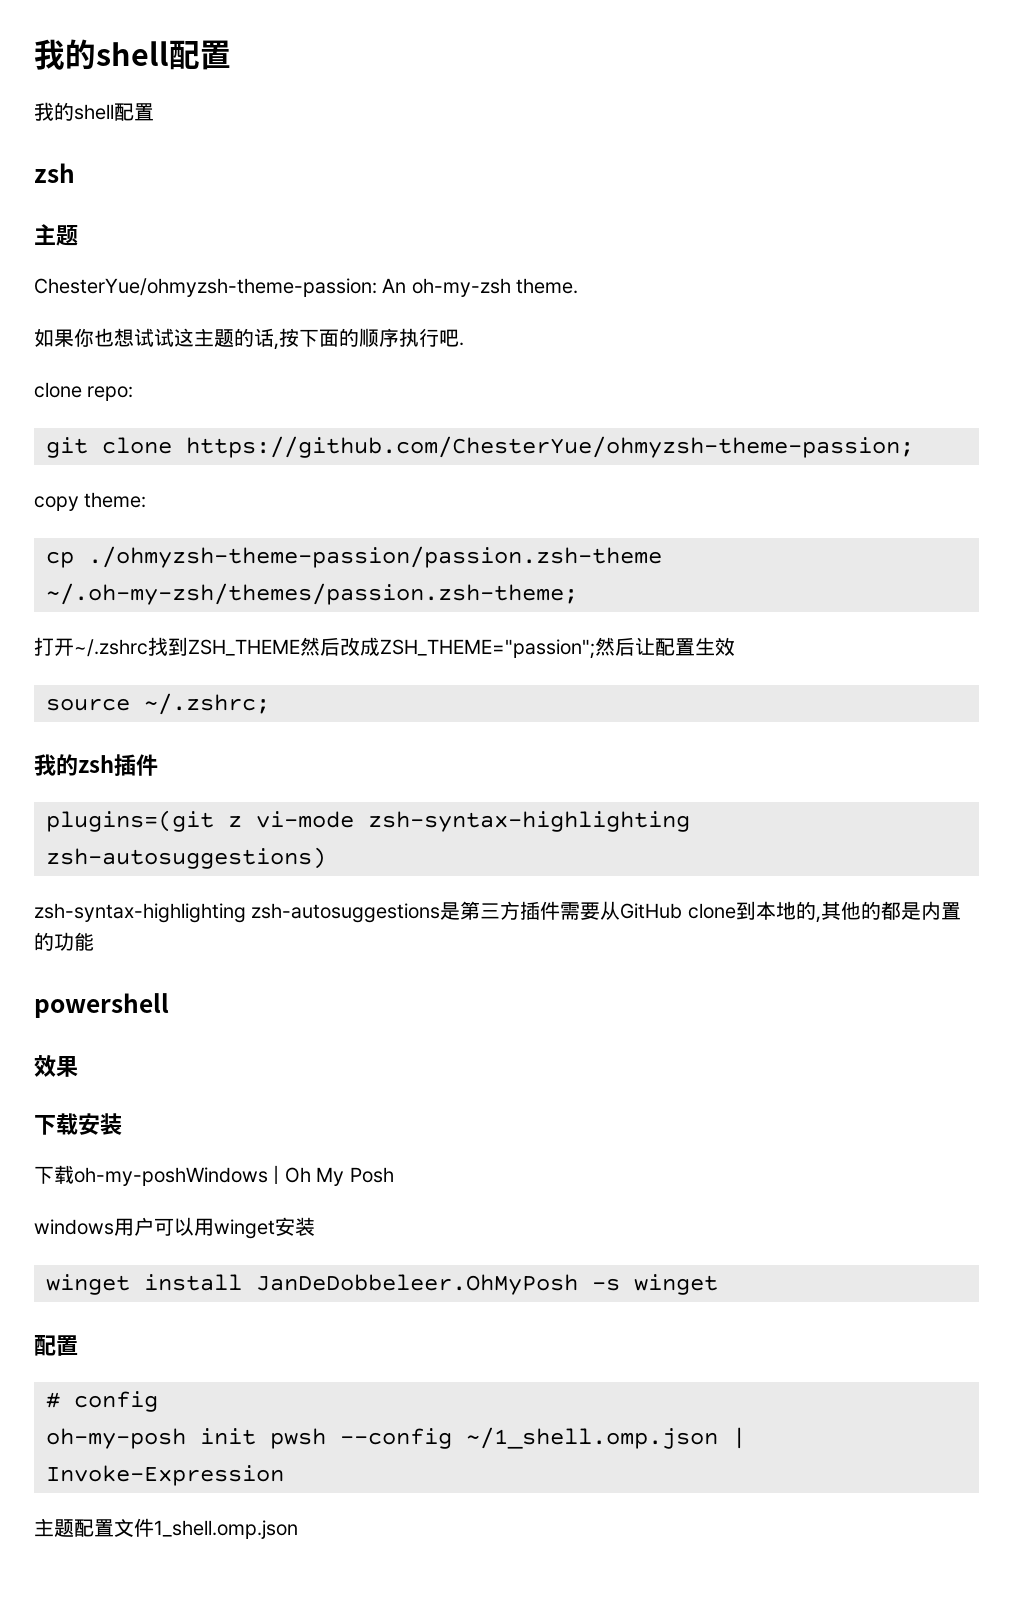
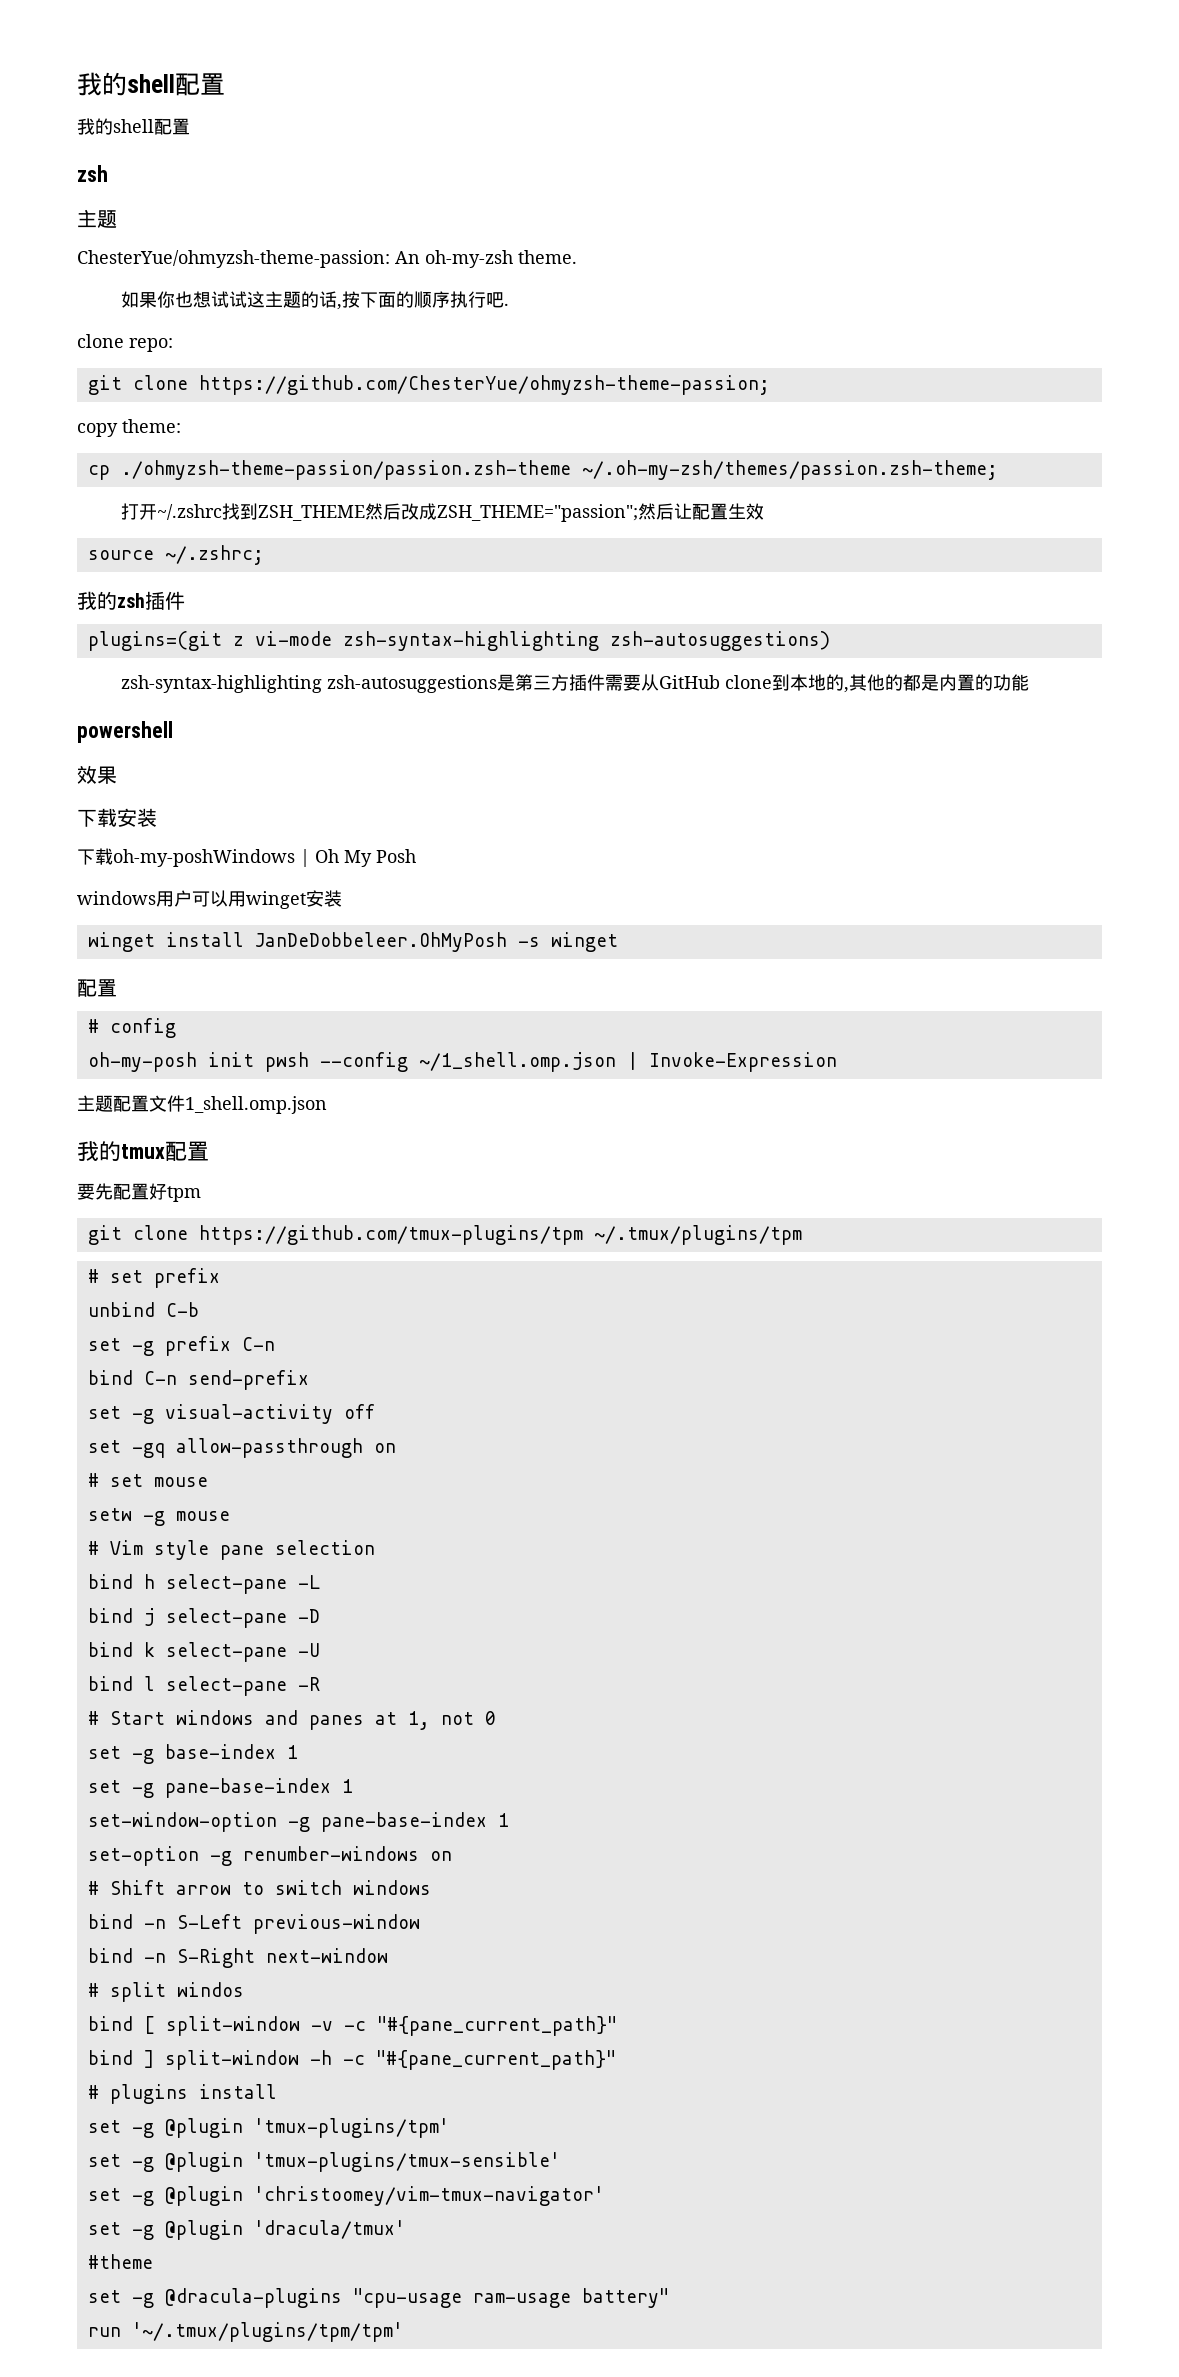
+ 我的tmux配置
+ 要先配置好tpm
+ git clone https://github.com/tmux-plugins/tpm ~/.tmux/plugins/tpm
+ # set prefix
+ unbind C-b
+ set -g prefix C-n
+ bind C-n send-prefix
+ set -g visual-activity off
+ set -gq allow-passthrough on
+ # set mouse
+ setw -g mouse
+ # Vim style pane selection
+ bind h select-pane -L
+ bind j select-pane -D
+ bind k select-pane -U
+ bind l select-pane -R
+ # Start windows and panes at 1, not 0
+ set -g base-index 1
+ set -g pane-base-index 1
+ set-window-option -g pane-base-index 1
+ set-option -g renumber-windows on
+ # Shift arrow to switch windows
+ bind -n S-Left previous-window
+ bind -n S-Right next-window
+ # split windos
+ bind [ split-window -v -c "#{pane_current_path}"
+ bind ] split-window -h -c "#{pane_current_path}"
+ # plugins install
+ set -g @plugin 'tmux-plugins/tpm'
+ set -g @plugin 'tmux-plugins/tmux-sensible'
+ set -g @plugin 'christoomey/vim-tmux-navigator'
+ set -g @plugin 'dracula/tmux'
+ #theme
+ set -g @dracula-plugins "cpu-usage ram-usage battery"
+ run '~/.tmux/plugins/tpm/tpm'

